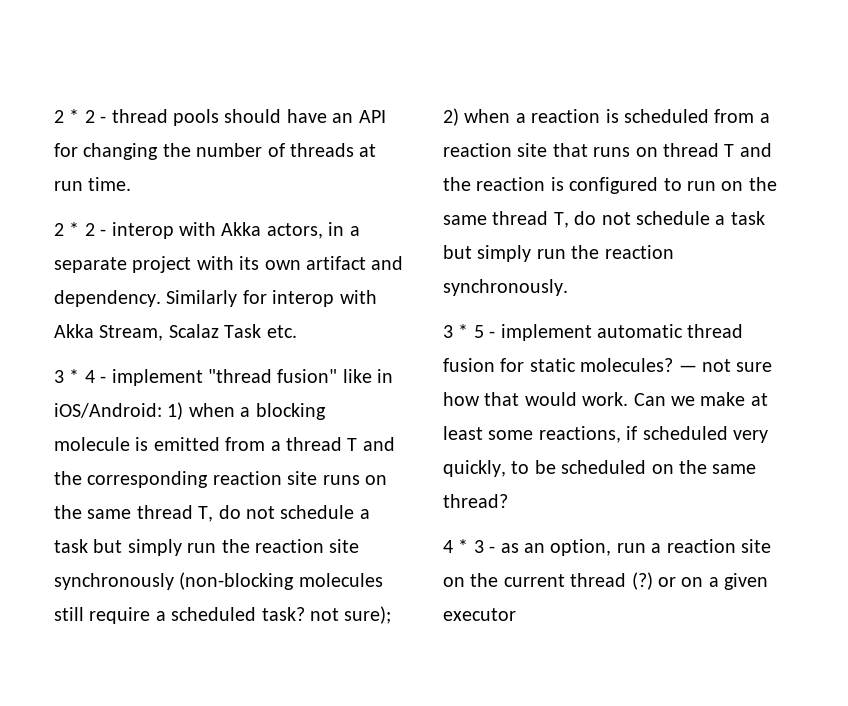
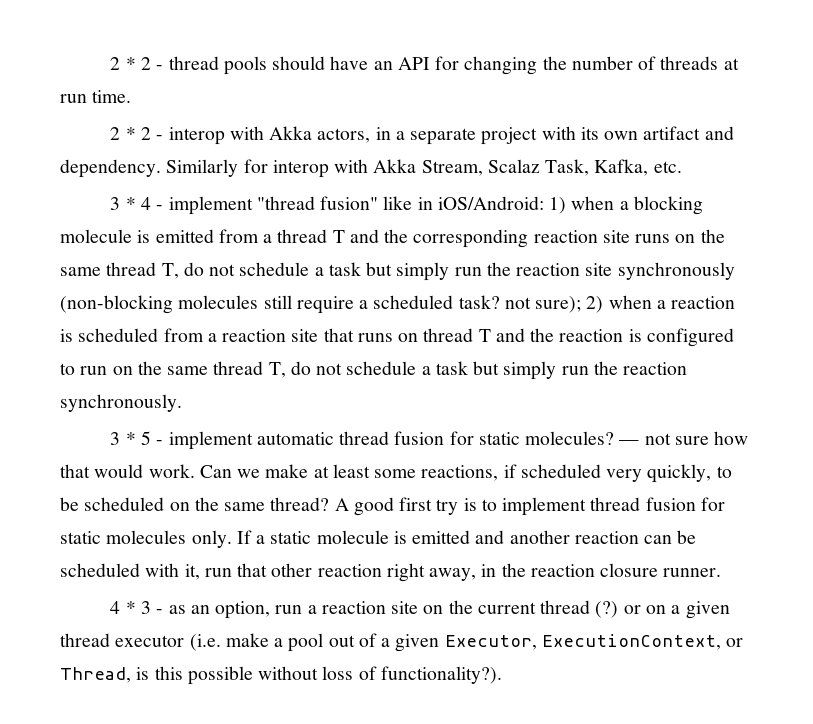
- Similarly for interop with Akka Stream, Scalaz Task etc.
+ Similarly for interop with Akka Stream, Scalaz Task, Kafka, etc.
+ A good first try is to implement thread fusion for static molecules only. If a static molecule is emitted and another reaction can be scheduled with it, run that other reaction right away, in the reaction closure runner.
- 4 * 3 - as an option, run a reaction site on the current thread (?) or on a given executor
+ 4 * 3 - as an option, run a reaction site on the current thread (?) or on a given thread executor (i.e. make a pool out of a given Executor, ExecutionContext, or Thread, is this possible without loss of functionality?).

